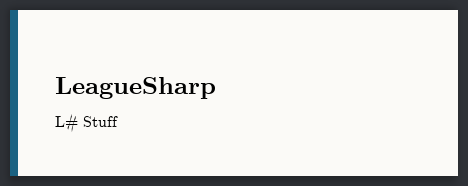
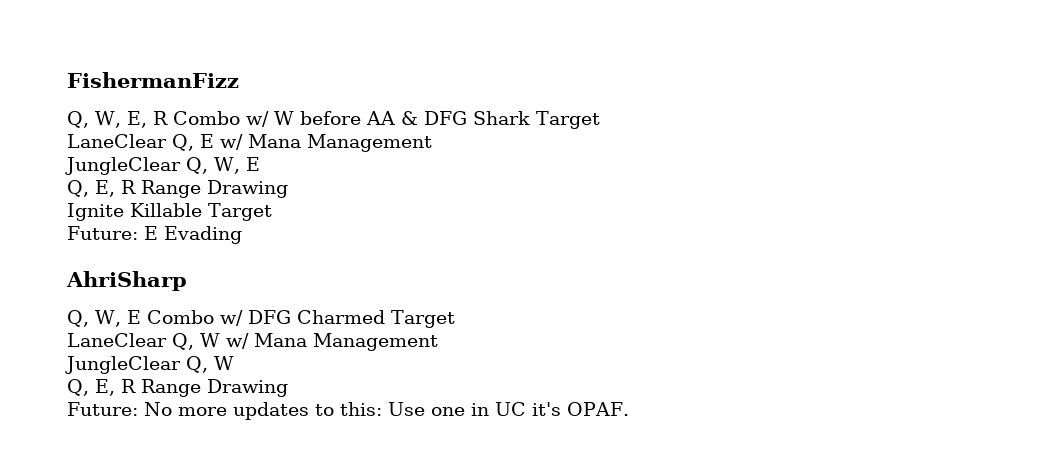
- LeagueSharp
- L# Stuff
+ FishermanFizz
+ Q, W, E, R Combo w/ W before AA & DFG Shark Target
+ LaneClear Q, E w/ Mana Management
+ JungleClear Q, W, E
+ Q, E, R Range Drawing
+ Ignite Killable Target
+ Future: E Evading
+ AhriSharp
+ Q, W, E Combo w/ DFG Charmed Target
+ LaneClear Q, W w/ Mana Management
+ JungleClear Q, W
+ Q, E, R Range Drawing
+ Future: No more updates to this: Use one in UC it's OPAF.

